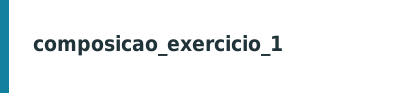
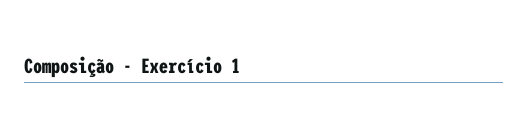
- composicao_exercicio_1
+ Composição - Exercício 1

